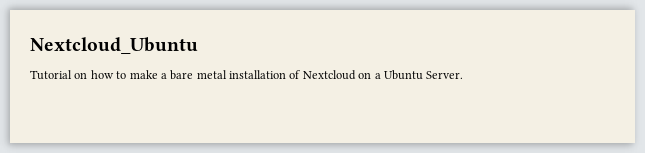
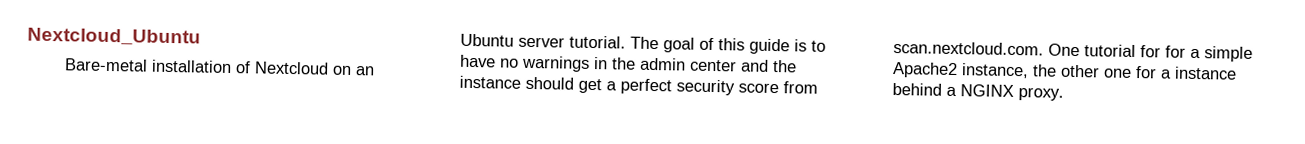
- Tutorial on how to make a bare metal installation of Nextcloud on a Ubuntu Server.
+ Bare-metal installation of Nextcloud on an Ubuntu server tutorial. The goal of this guide is to have no warnings in the admin center and the instance should get a perfect security score from scan.nextcloud.com. One tutorial for for a simple Apache2 instance, the other one for a instance behind a NGINX proxy.

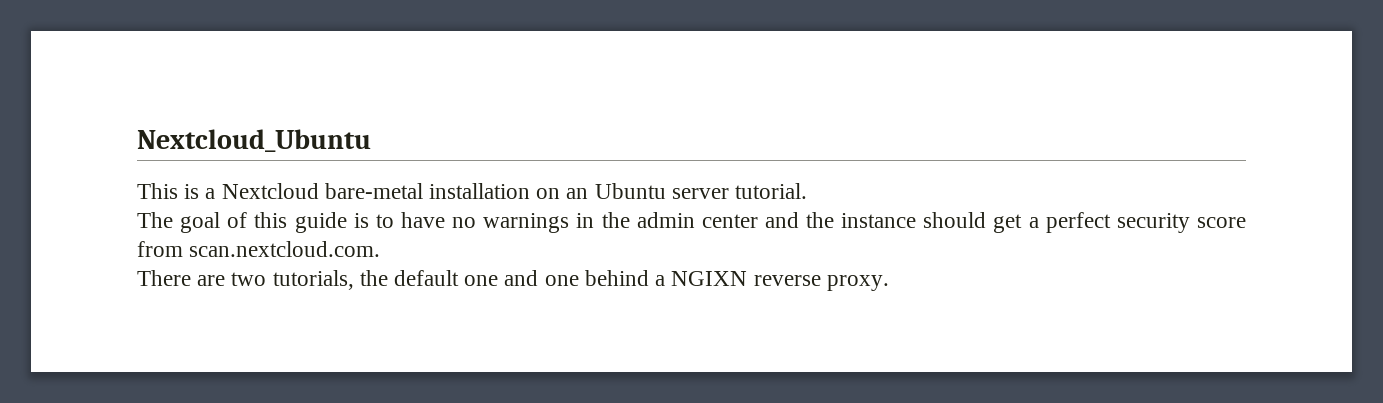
- Bare-metal installation of Nextcloud on an Ubuntu server tutorial. The goal of this guide is to have no warnings in the admin center and the instance should get a perfect security score from scan.nextcloud.com. One tutorial for for a simple Apache2 instance, the other one for a instance behind a NGINX proxy.
+ This is a Nextcloud bare-metal installation on an Ubuntu server tutorial.
+ The goal of this guide is to have no warnings in the admin center and the instance should get a perfect security score from scan.nextcloud.com.
+ There are two tutorials, the default one and one behind a NGIXN reverse proxy.

